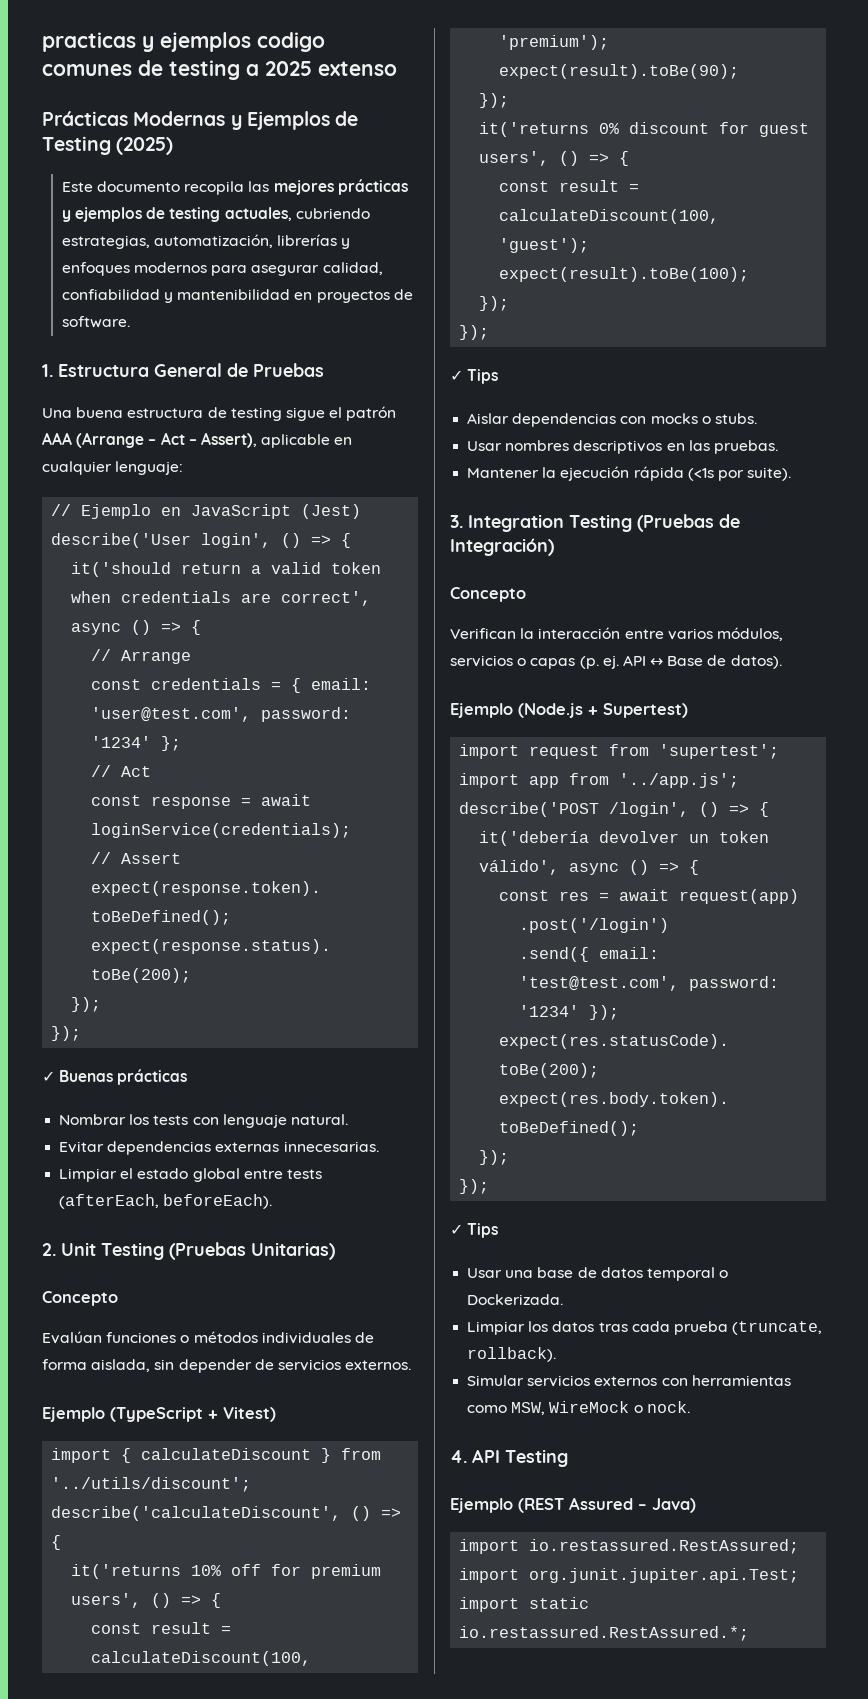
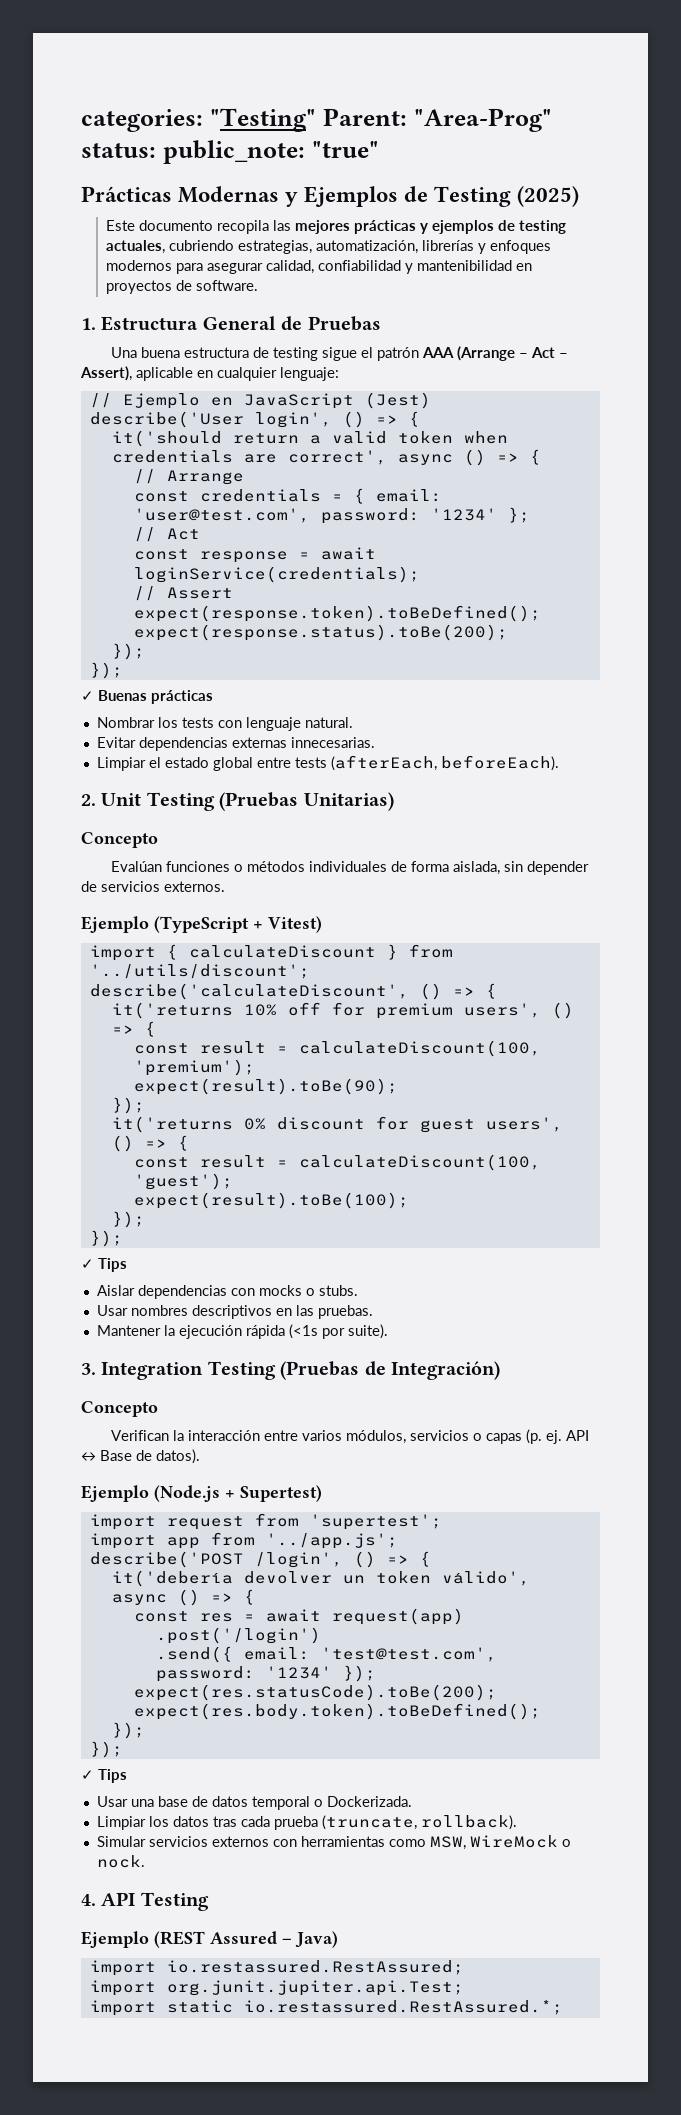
- practicas y ejemplos codigo comunes de testing a 2025 extenso
+ categories: "Testing" Parent: "Area-Prog" status: public_note: "true"

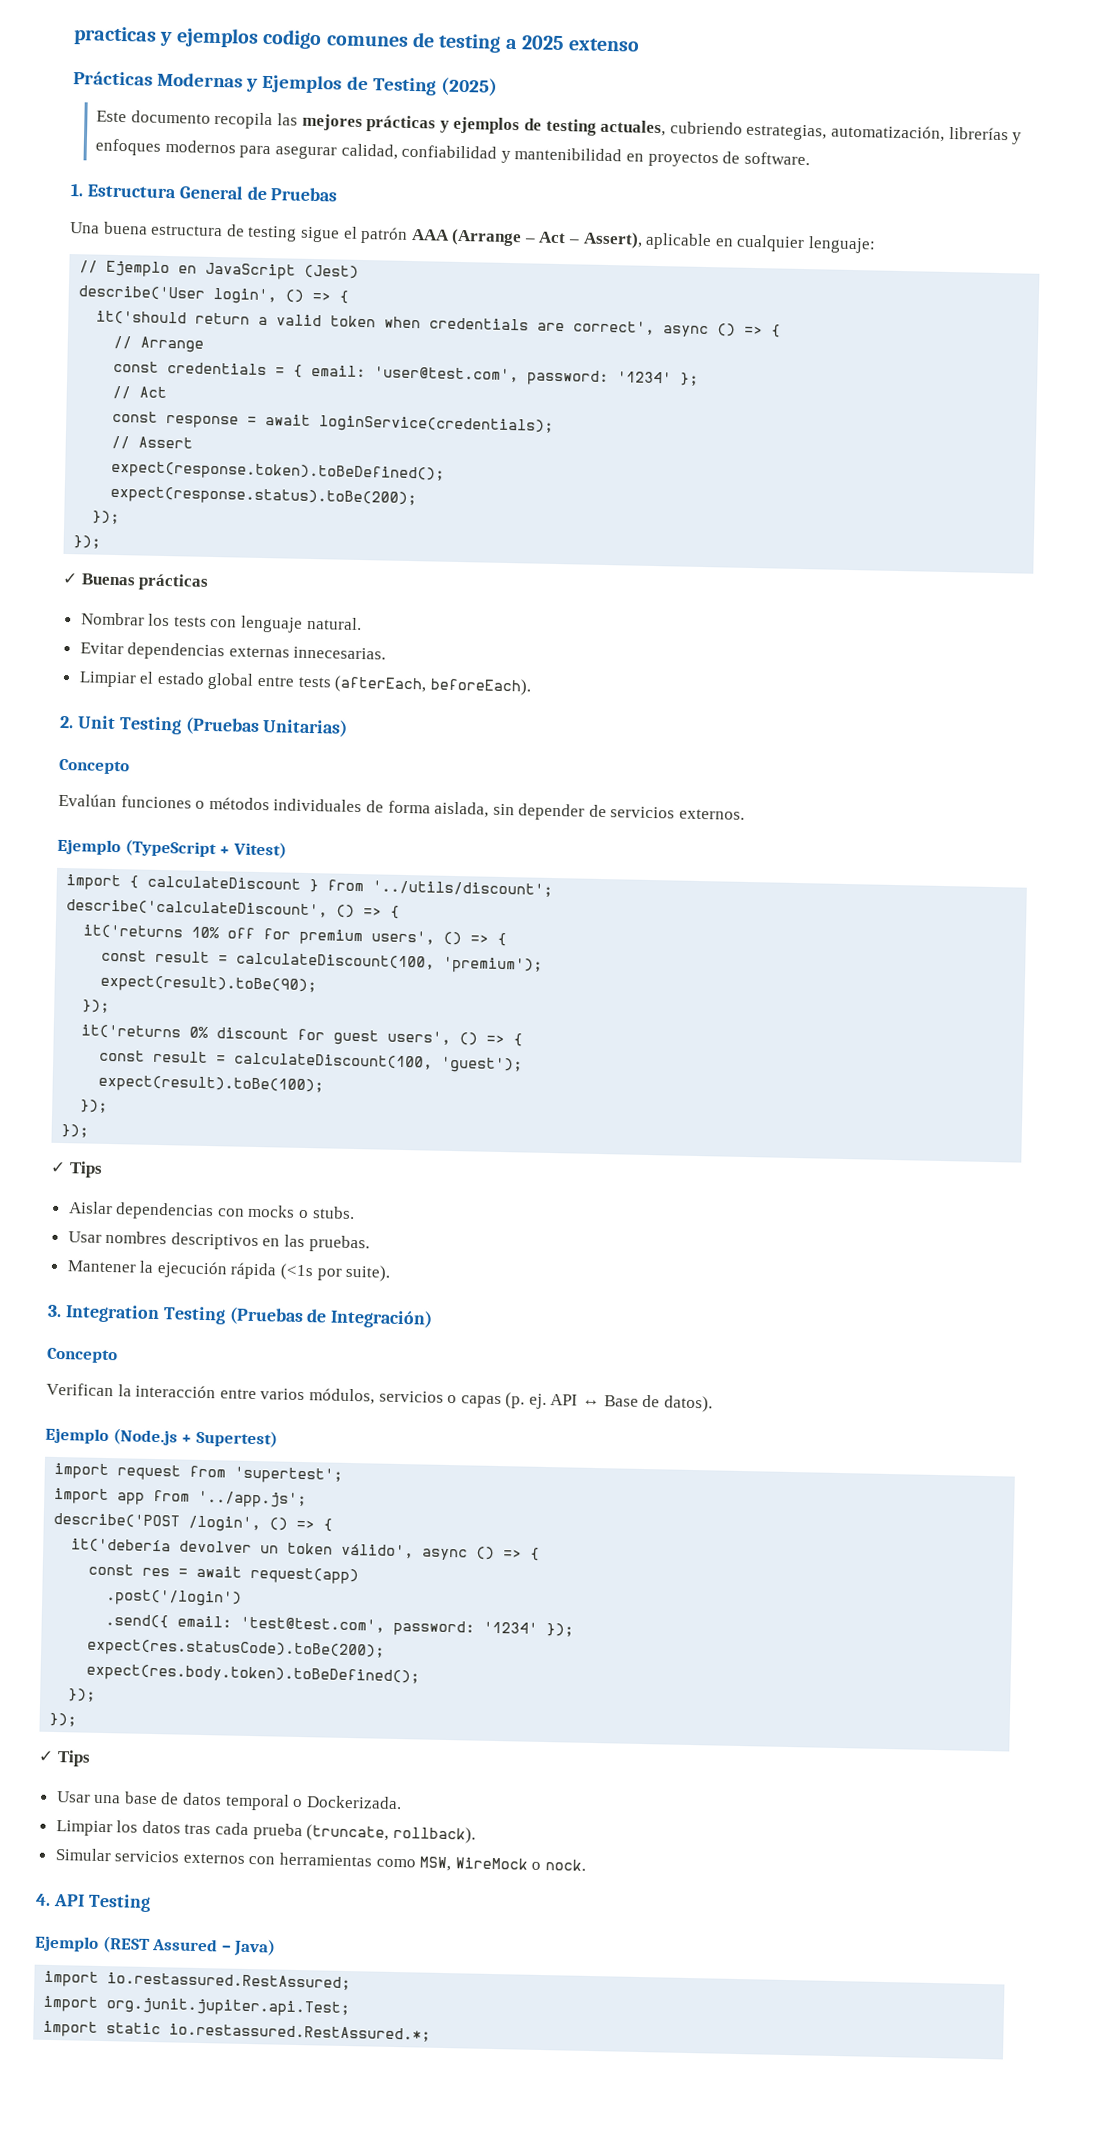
- categories: "Testing" Parent: "Area-Prog" status: public_note: "true"
+ practicas y ejemplos codigo comunes de testing a 2025 extenso

